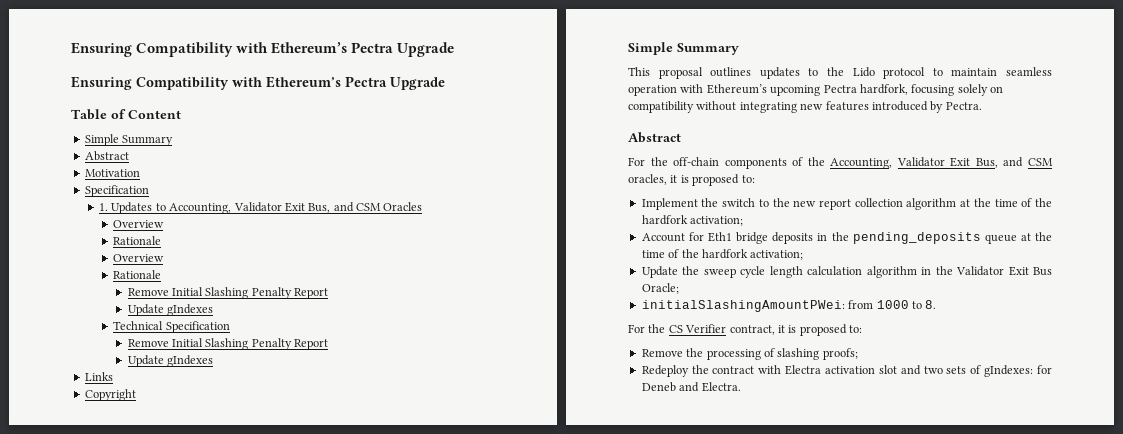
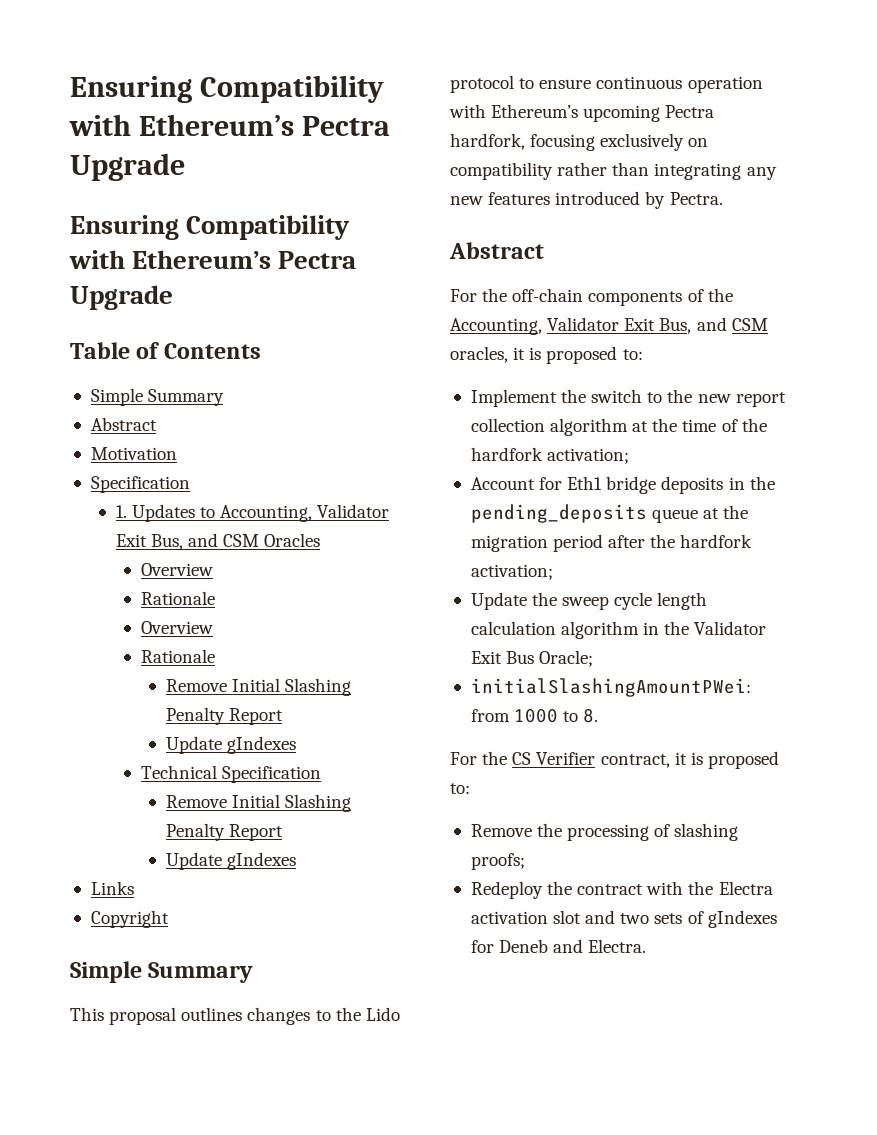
- Table of Content
+ Table of Contents
- This proposal outlines updates to the Lido protocol to maintain seamless operation with Ethereum’s upcoming Pectra hardfork, focusing solely on compatibility without integrating new features introduced by Pectra.
+ This proposal outlines changes to the Lido protocol to ensure continuous operation with Ethereum’s upcoming Pectra hardfork, focusing exclusively on compatibility rather than integrating any new features introduced by Pectra.
- Account for Eth1 bridge deposits in the pending_deposits queue at the time of the hardfork activation;
+ Account for Eth1 bridge deposits in the pending_deposits queue at the migration period after the hardfork activation;
- Redeploy the contract with Electra activation slot and two sets of gIndexes: for Deneb and Electra.
+ Redeploy the contract with the Electra activation slot and two sets of gIndexes for Deneb and Electra.

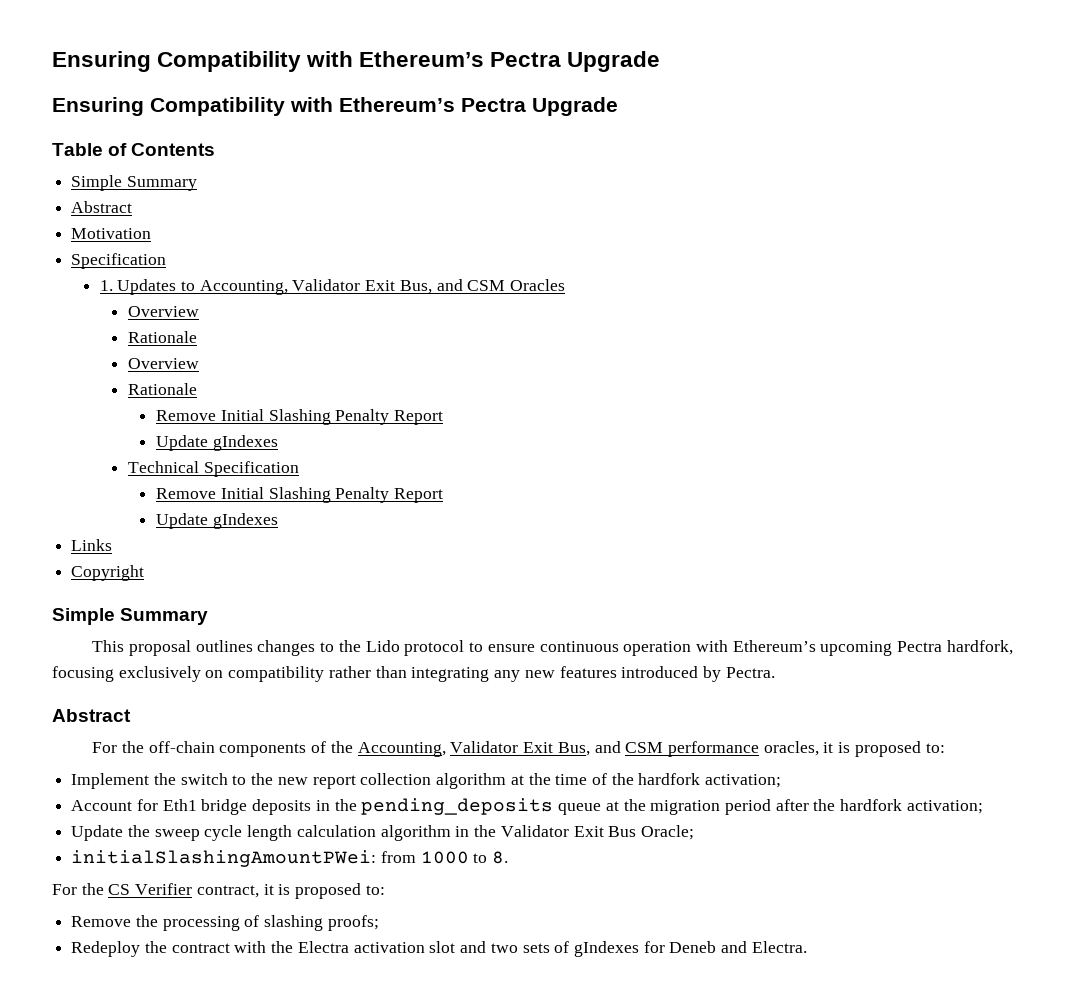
- For the off-chain components of the Accounting, Validator Exit Bus, and CSM oracles, it is proposed to:
+ For the off-chain components of the Accounting, Validator Exit Bus, and CSM performance oracles, it is proposed to:

